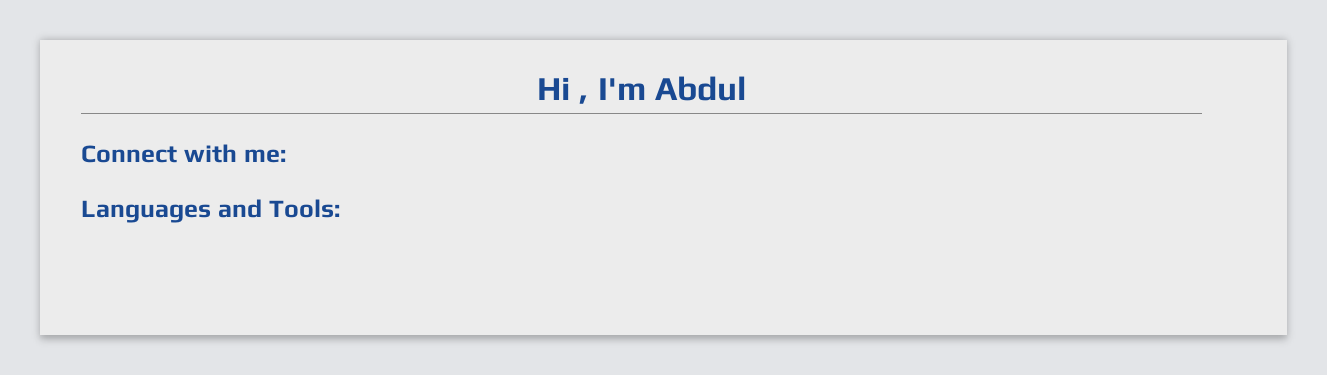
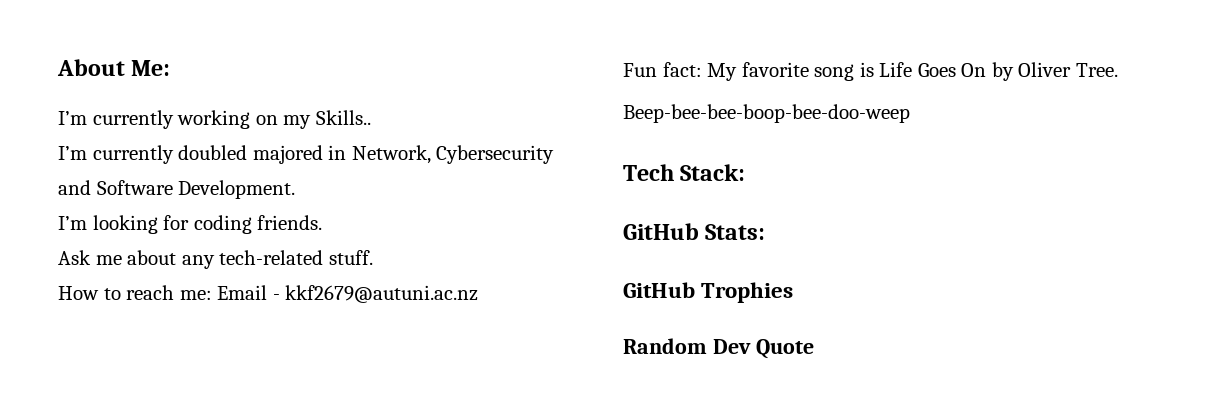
- Hi , I'm Abdul
- Connect with me:
- Languages and Tools:
+ About Me:
+ I’m currently working on my Skills..
+ I’m currently doubled majored in Network, Cybersecurity and Software Development.
+ I’m looking for coding friends.
+ Ask me about any tech-related stuff.
+ How to reach me: Email - kkf2679@autuni.ac.nz
+ Fun fact: My favorite song is Life Goes On by Oliver Tree.
+ Beep-bee-bee-boop-bee-doo-weep
+ Tech Stack:
+ GitHub Stats:
+ GitHub Trophies
+ Random Dev Quote

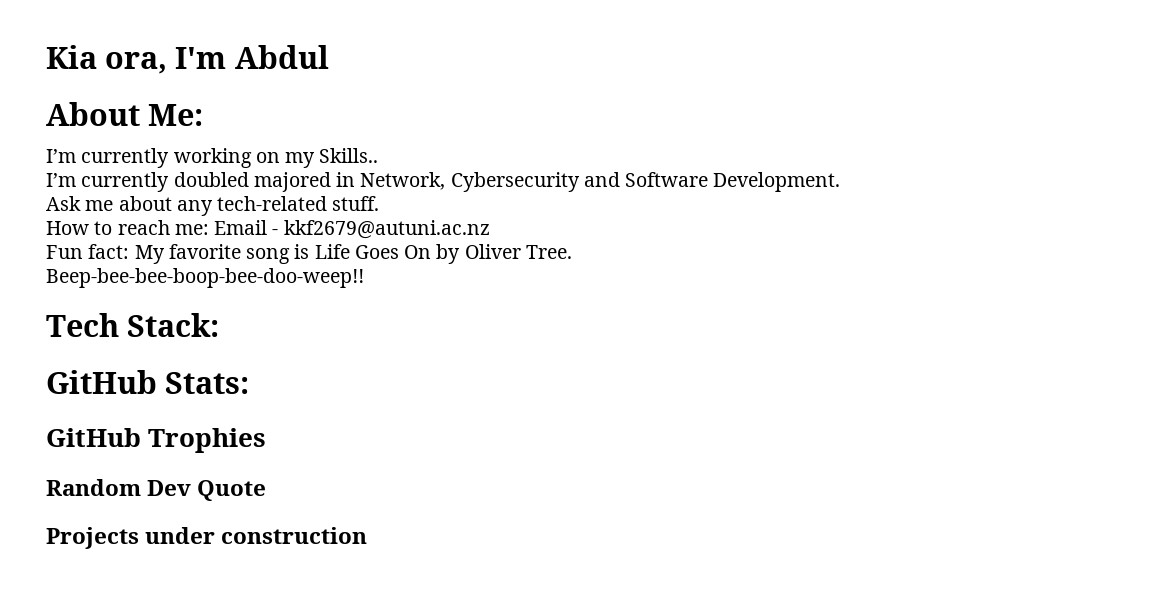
+ Kia ora, I'm Abdul
- I’m looking for coding friends.
- Beep-bee-bee-boop-bee-doo-weep
+ Beep-bee-bee-boop-bee-doo-weep!!
+ Projects under construction

